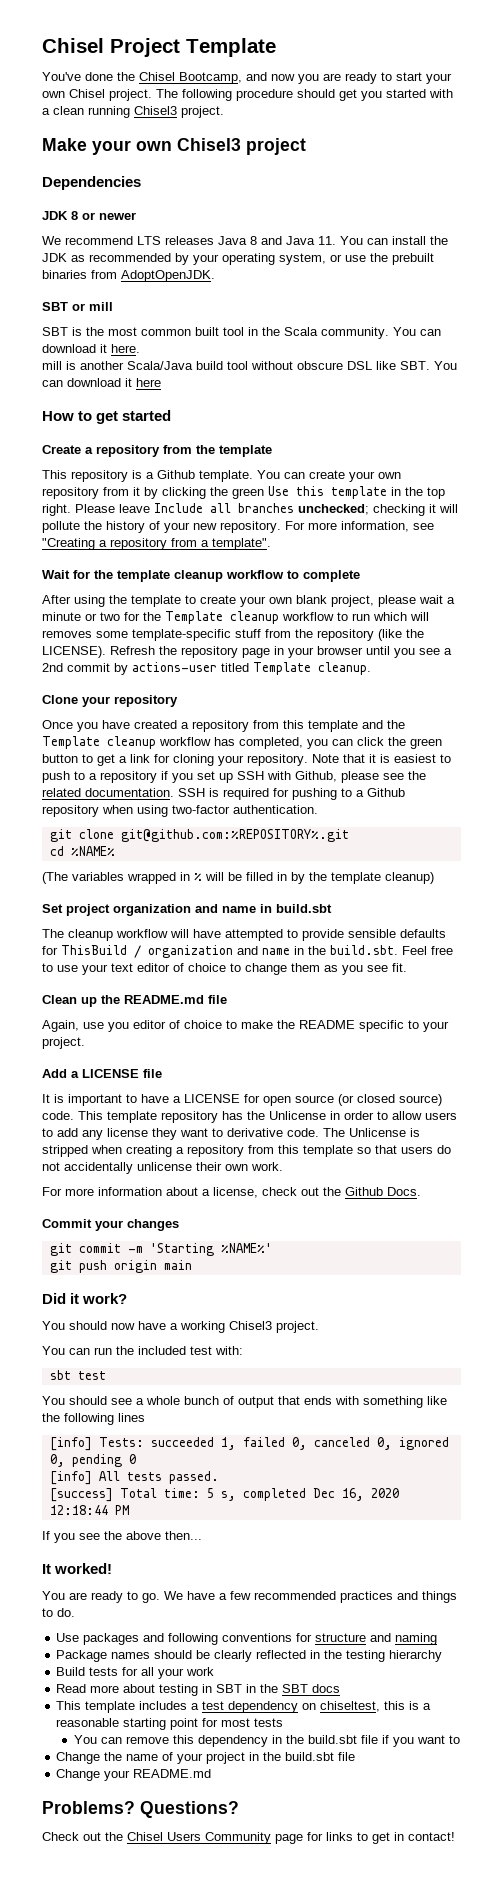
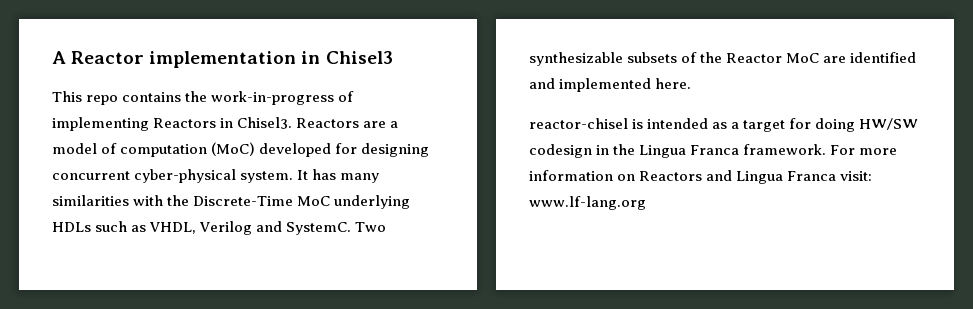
- Chisel Project Template
- You've done the Chisel Bootcamp, and now you are ready to start your own Chisel project. The following procedure should get you started with a clean running Chisel3 project.
- Make your own Chisel3 project
- Dependencies
- JDK 8 or newer
- We recommend LTS releases Java 8 and Java 11. You can install the JDK as recommended by your operating system, or use the prebuilt binaries from AdoptOpenJDK.
- SBT or mill
- SBT is the most common built tool in the Scala community. You can download it here.
- mill is another Scala/Java build tool without obscure DSL like SBT. You can download it here
- How to get started
- Create a repository from the template
- This repository is a Github template. You can create your own repository from it by clicking the green Use this template in the top right. Please leave Include all branches unchecked; checking it will pollute the history of your new repository. For more information, see "Creating a repository from a template".
- Wait for the template cleanup workflow to complete
- After using the template to create your own blank project, please wait a minute or two for the Template cleanup workflow to run which will removes some template-specific stuff from the repository (like the LICENSE). Refresh the repository page in your browser until you see a 2nd commit by actions-user titled Template cleanup.
- Clone your repository
- Once you have created a repository from this template and the Template cleanup workflow has completed, you can click the green button to get a link for cloning your repository. Note that it is easiest to push to a repository if you set up SSH with Github, please see the related documentation. SSH is required for pushing to a Github repository when using two-factor authentication.
- git clone git@github.com:%REPOSITORY%.git
- cd %NAME%
- (The variables wrapped in % will be filled in by the template cleanup)
- Set project organization and name in build.sbt
- The cleanup workflow will have attempted to provide sensible defaults for ThisBuild / organization and name in the build.sbt. Feel free to use your text editor of choice to change them as you see fit.
- Clean up the README.md file
- Again, use you editor of choice to make the README specific to your project.
- Add a LICENSE file
- It is important to have a LICENSE for open source (or closed source) code. This template repository has the Unlicense in order to allow users to add any license they want to derivative code. The Unlicense is stripped when creating a repository from this template so that users do not accidentally unlicense their own work.
- For more information about a license, check out the Github Docs.
- Commit your changes
- git commit -m 'Starting %NAME%'
- git push origin main
- Did it work?
- You should now have a working Chisel3 project.
- You can run the included test with:
- sbt test
- You should see a whole bunch of output that ends with something like the following lines
- [info] Tests: succeeded 1, failed 0, canceled 0, ignored 0, pending 0
- [info] All tests passed.
- [success] Total time: 5 s, completed Dec 16, 2020 12:18:44 PM
- If you see the above then...
- It worked!
- You are ready to go. We have a few recommended practices and things to do.
- Use packages and following conventions for structure and naming
- Package names should be clearly reflected in the testing hierarchy
- Build tests for all your work
- Read more about testing in SBT in the SBT docs
- This template includes a test dependency on chiseltest, this is a reasonable starting point for most tests
- You can remove this dependency in the build.sbt file if you want to
- Change the name of your project in the build.sbt file
- Change your README.md
- Problems? Questions?
- Check out the Chisel Users Community page for links to get in contact!
+ A Reactor implementation in Chisel3
+ This repo contains the work-in-progress of implementing Reactors in Chisel3. Reactors are a model of computation (MoC) developed for designing concurrent cyber-physical system. It has many similarities with the Discrete-Time MoC underlying HDLs such as VHDL, Verilog and SystemC. Two synthesizable subsets of the Reactor MoC are identified and implemented here.
+ reactor-chisel is intended as a target for doing HW/SW codesign in the Lingua Franca framework. For more information on Reactors and Lingua Franca visit: www.lf-lang.org

